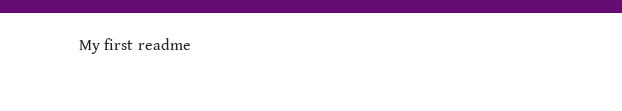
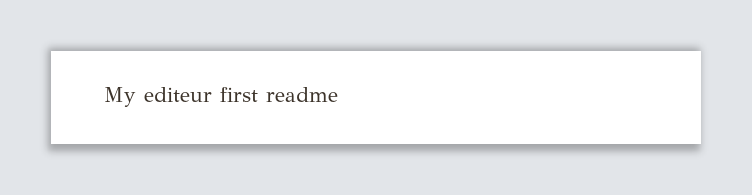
- My first readme
+ My editeur first readme

